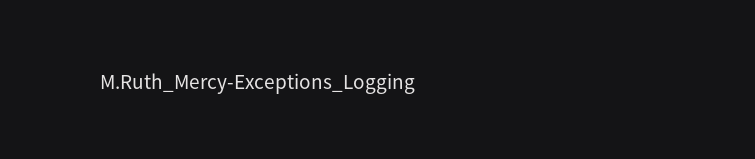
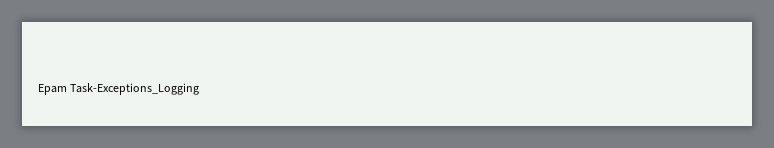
- M.Ruth_Mercy-Exceptions_Logging
+ Epam Task-Exceptions_Logging

